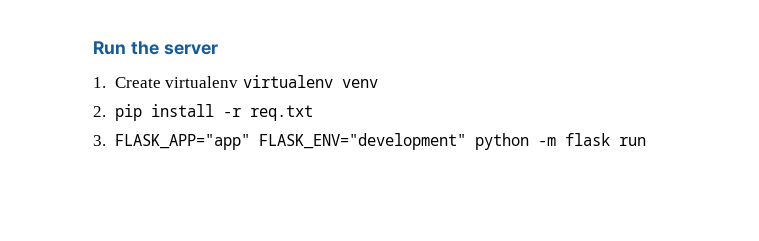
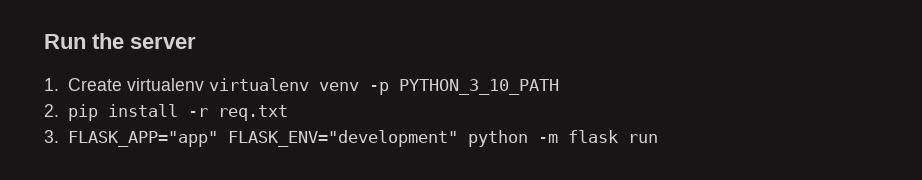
- 1. Create virtualenv virtualenv venv
+ 1. Create virtualenv virtualenv venv -p PYTHON_3_10_PATH

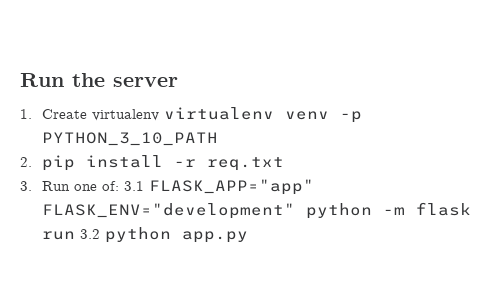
- 3. FLASK_APP="app" FLASK_ENV="development" python -m flask run
+ 3. Run one of: 3.1 FLASK_APP="app" FLASK_ENV="development" python -m flask run 3.2 python app.py

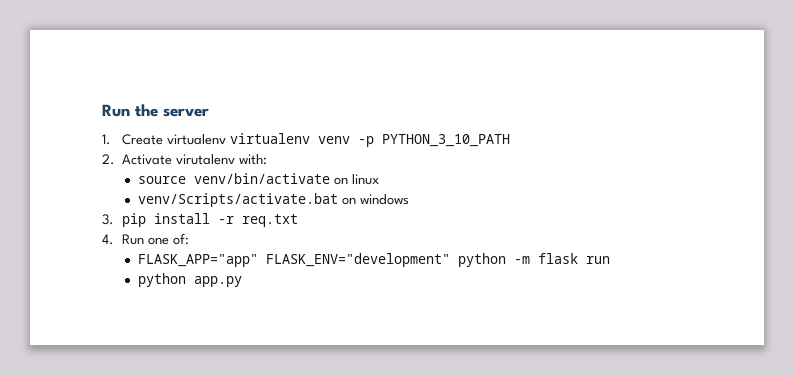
- 2. pip install -r req.txt
+ 2. Activate virutalenv with:
+ source venv/bin/activate on linux
+ venv/Scripts/activate.bat on windows
+ 3. pip install -r req.txt
- 3. Run one of: 3.1 FLASK_APP="app" FLASK_ENV="development" python -m flask run 3.2 python app.py
+ 4. Run one of:
+ FLASK_APP="app" FLASK_ENV="development" python -m flask run
+ python app.py

